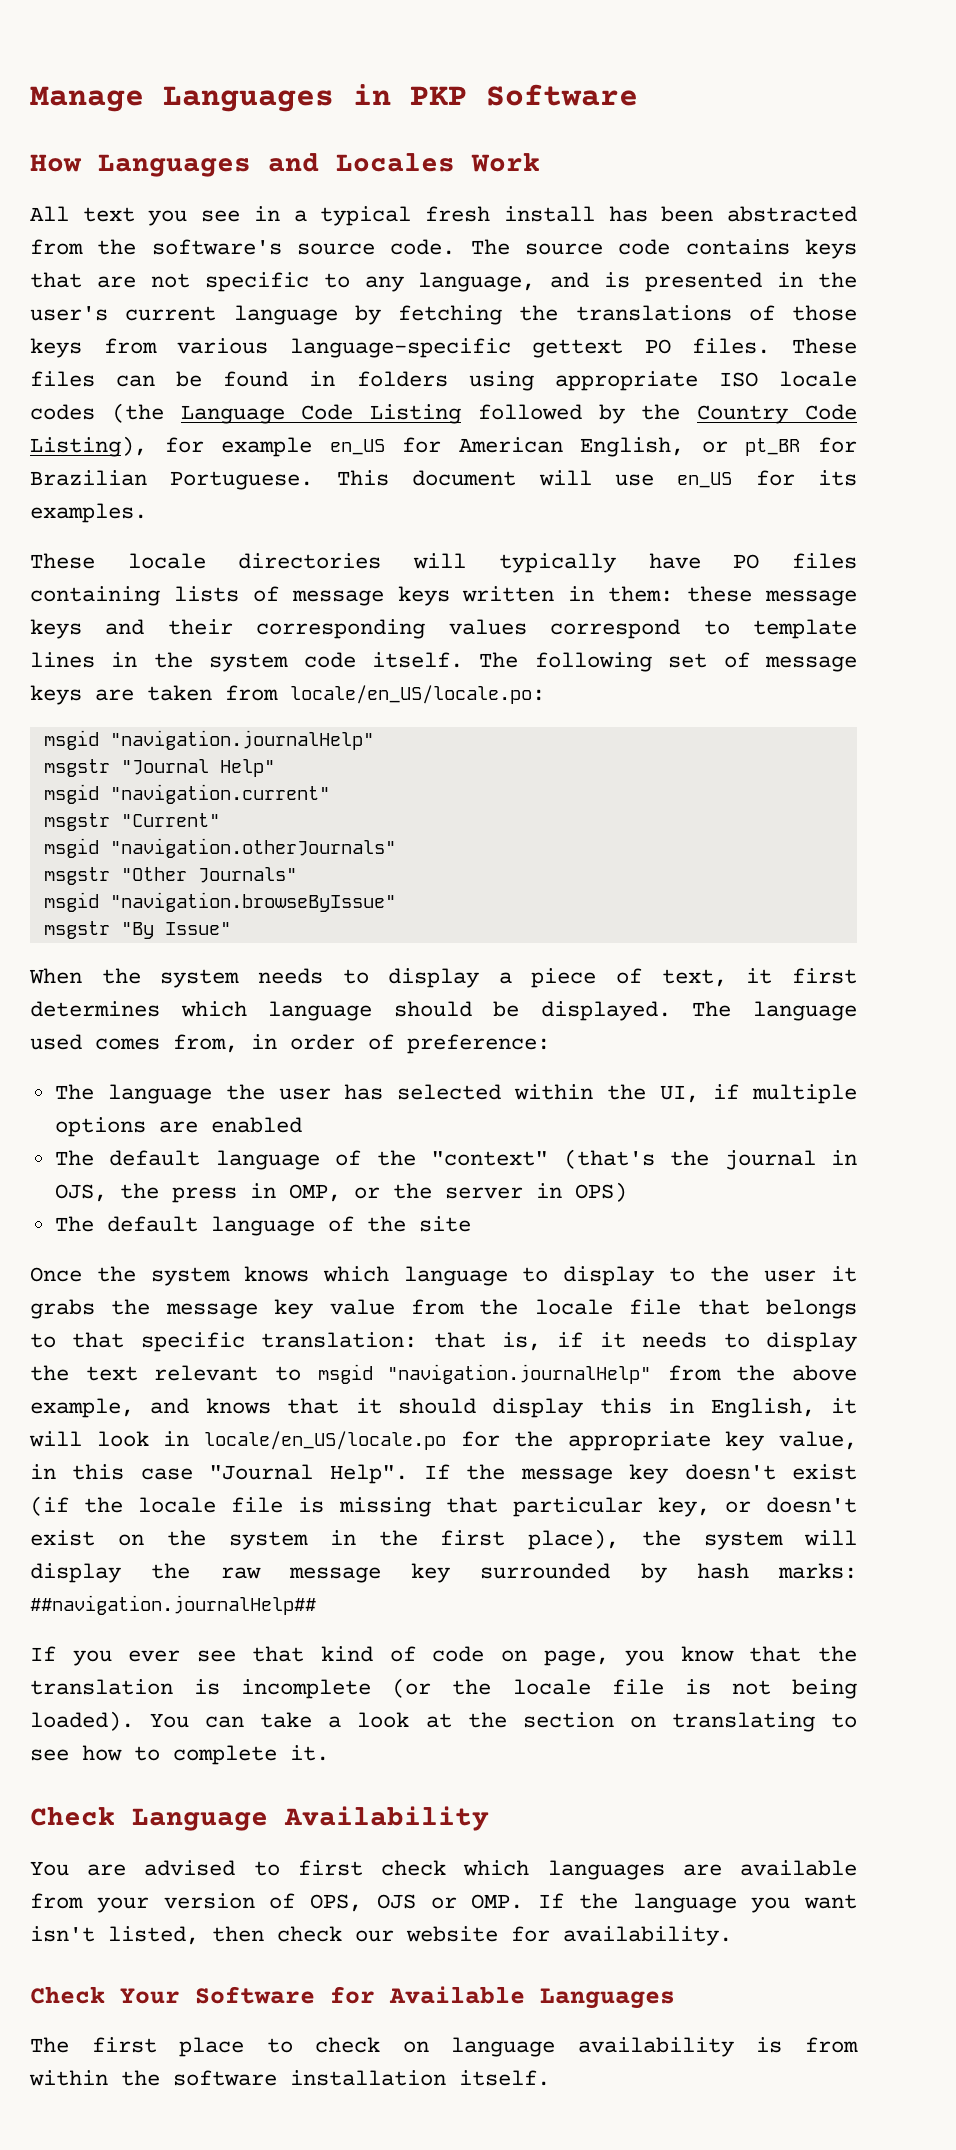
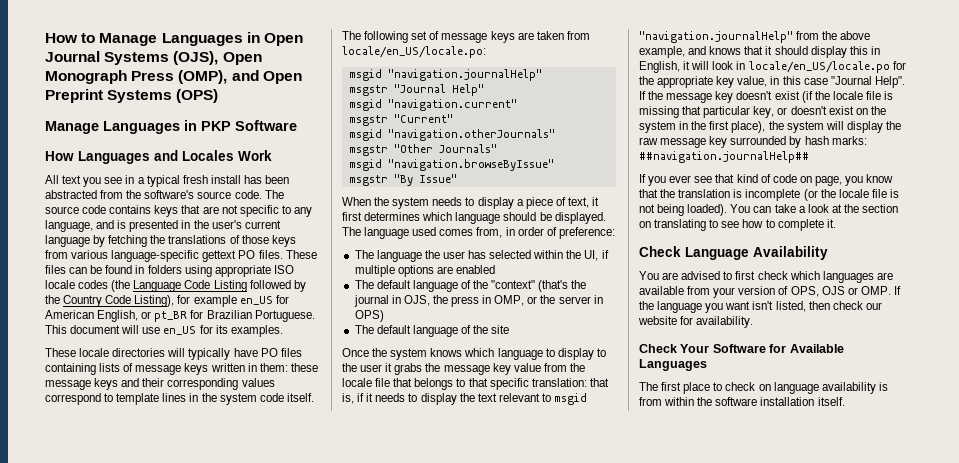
+ How to Manage Languages in Open Journal Systems (OJS), Open Monograph Press (OMP), and Open Preprint Systems (OPS)

